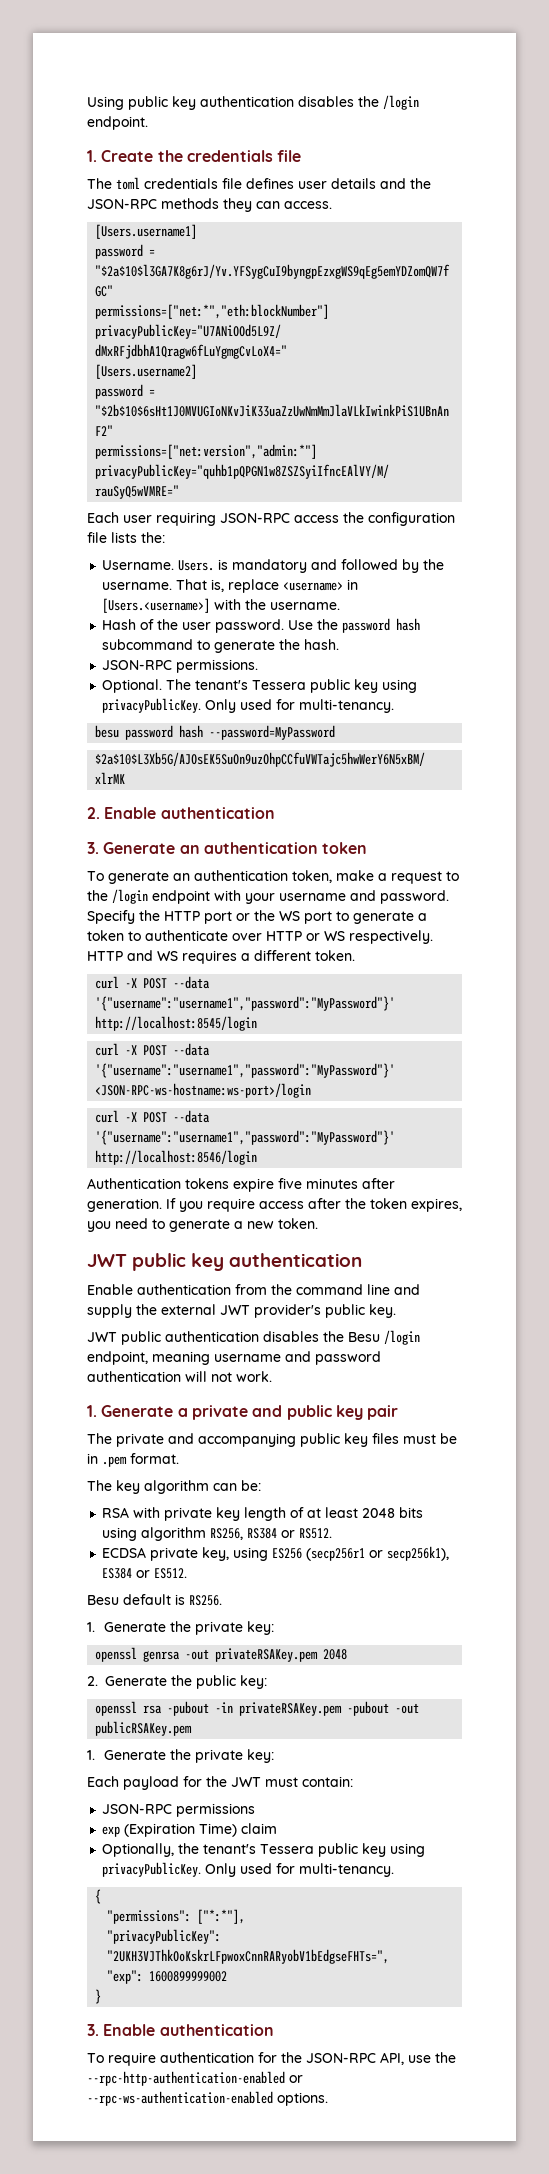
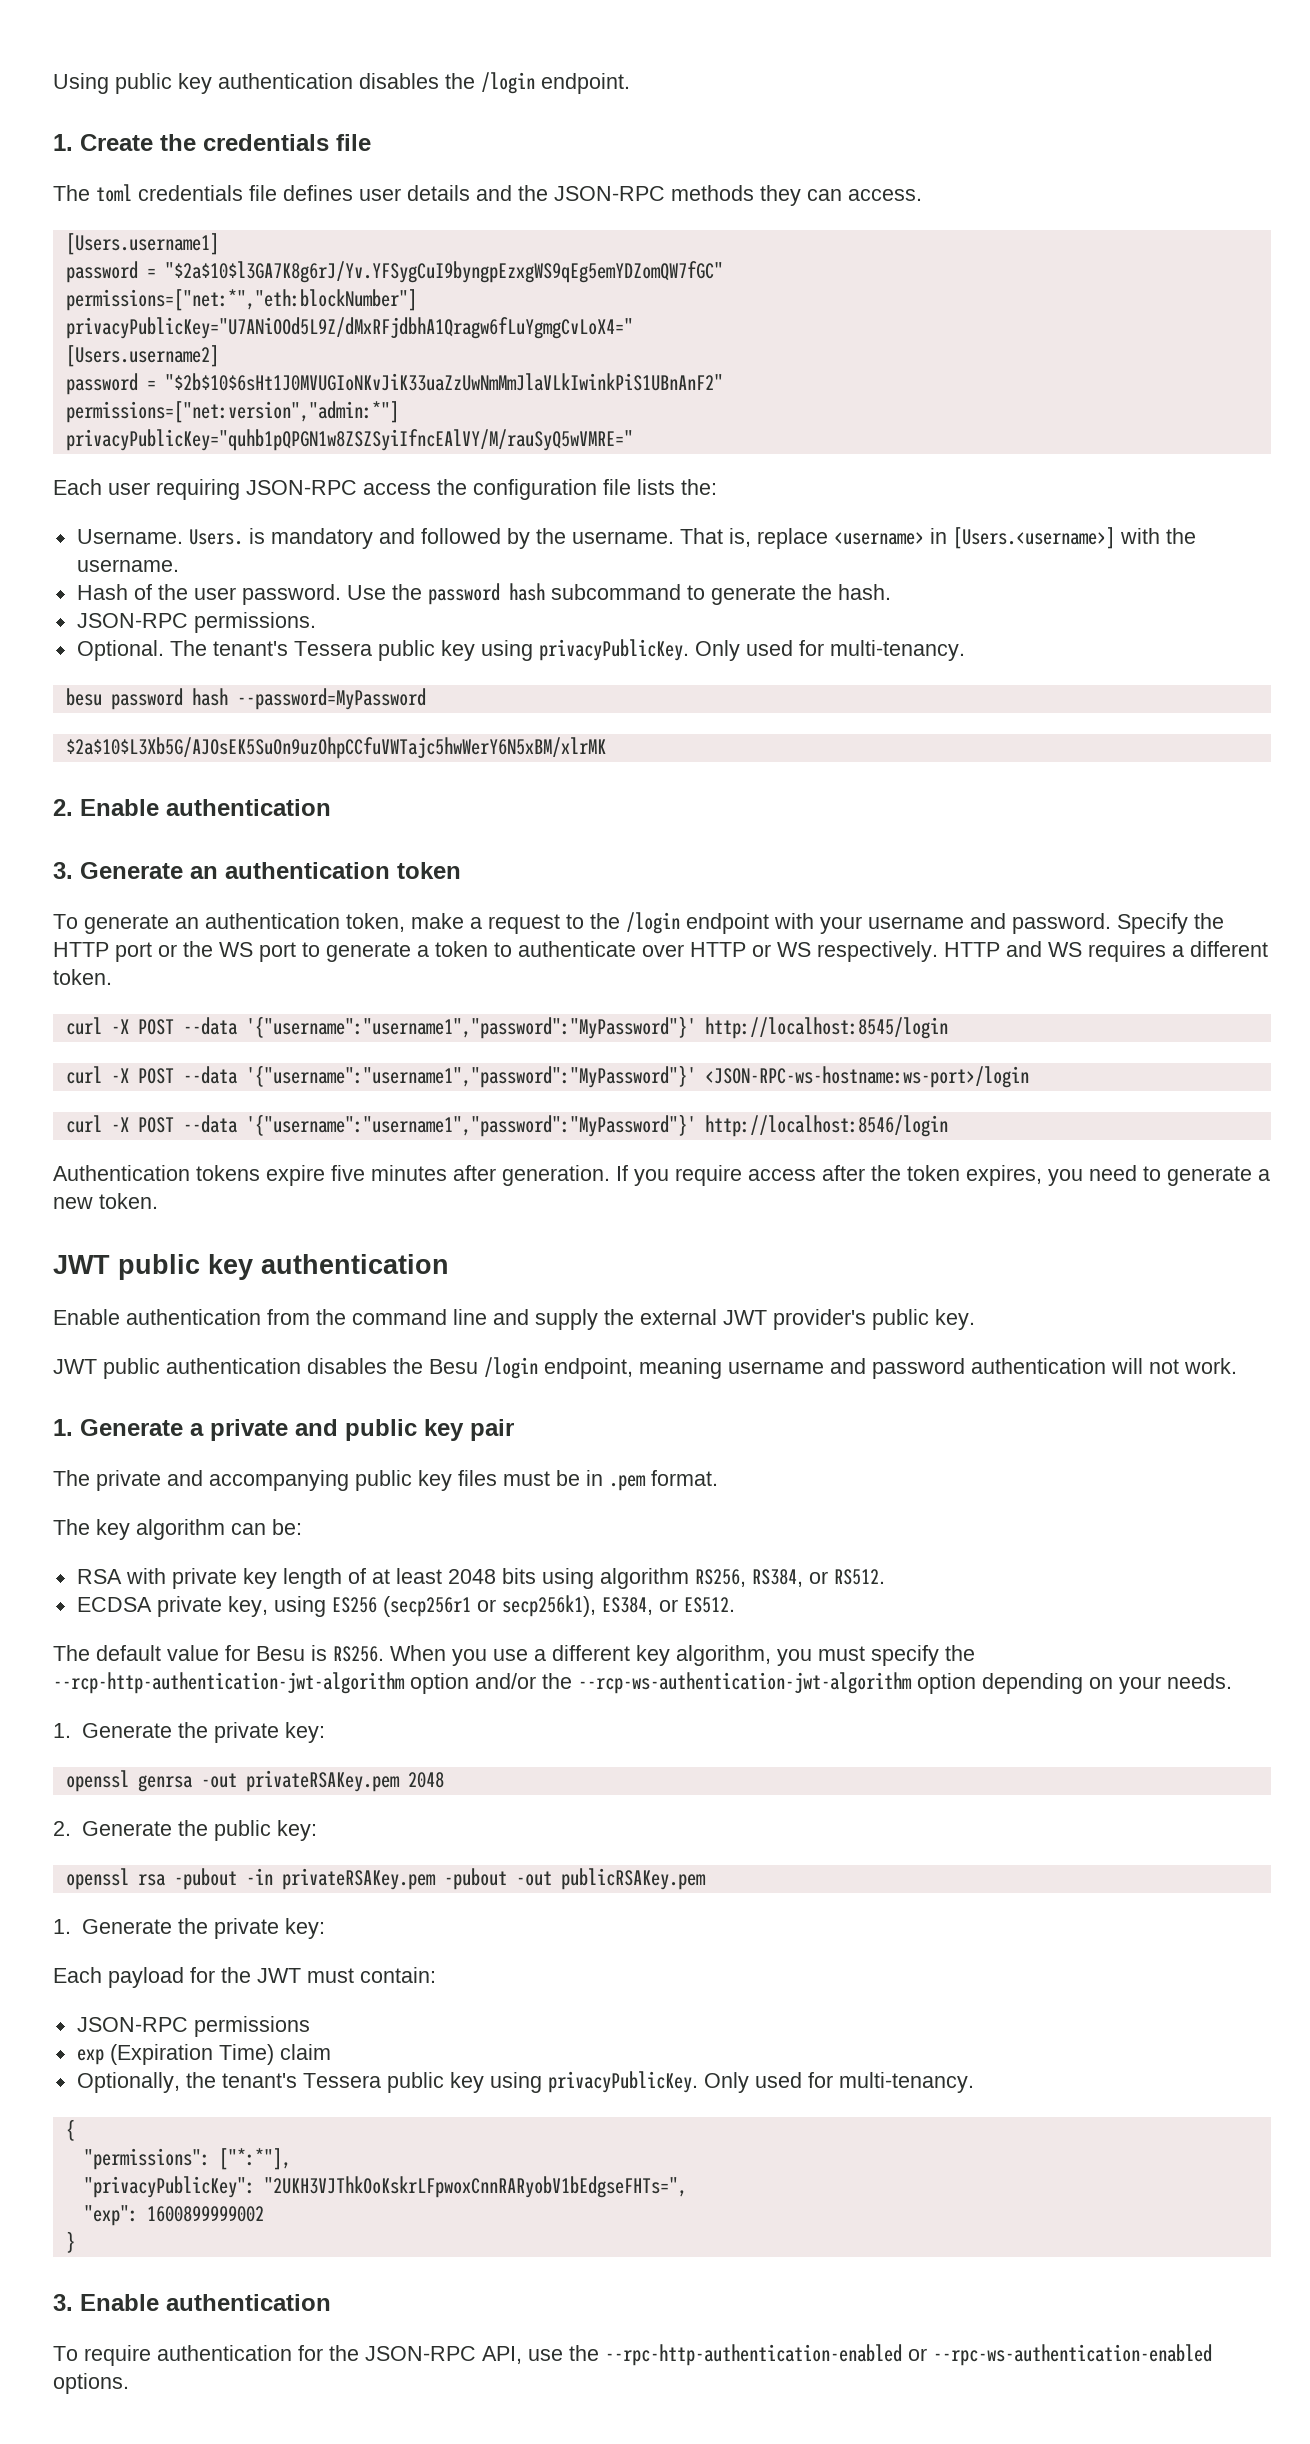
- RSA with private key length of at least 2048 bits using algorithm RS256, RS384 or RS512.
+ RSA with private key length of at least 2048 bits using algorithm RS256, RS384, or RS512.
- ECDSA private key, using ES256 (secp256r1 or secp256k1), ES384 or ES512.
+ ECDSA private key, using ES256 (secp256r1 or secp256k1), ES384, or ES512.
- Besu default is RS256.
+ The default value for Besu is RS256. When you use a different key algorithm, you must specify the --rcp-http-authentication-jwt-algorithm option and/or the --rcp-ws-authentication-jwt-algorithm option depending on your needs.

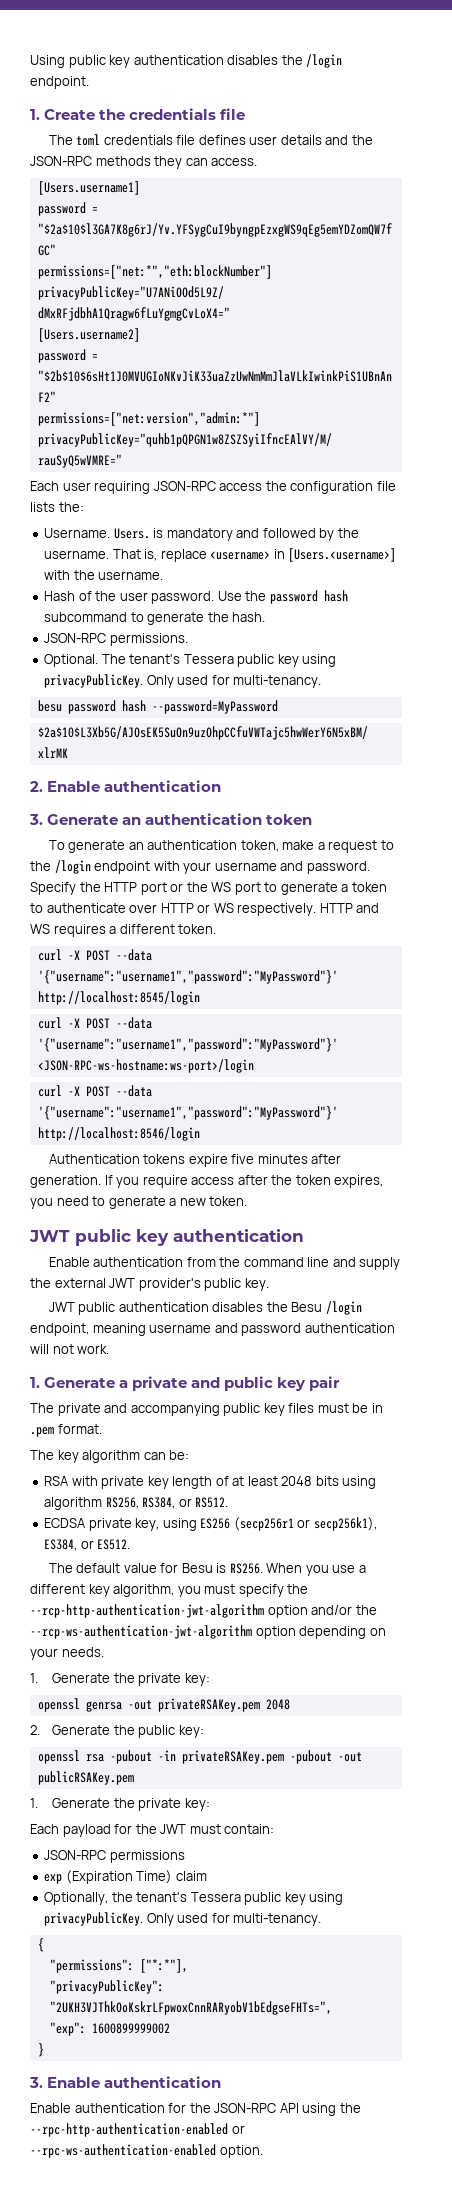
- To require authentication for the JSON-RPC API, use the --rpc-http-authentication-enabled or --rpc-ws-authentication-enabled options.
+ Enable authentication for the JSON-RPC API using the --rpc-http-authentication-enabled or --rpc-ws-authentication-enabled option.

